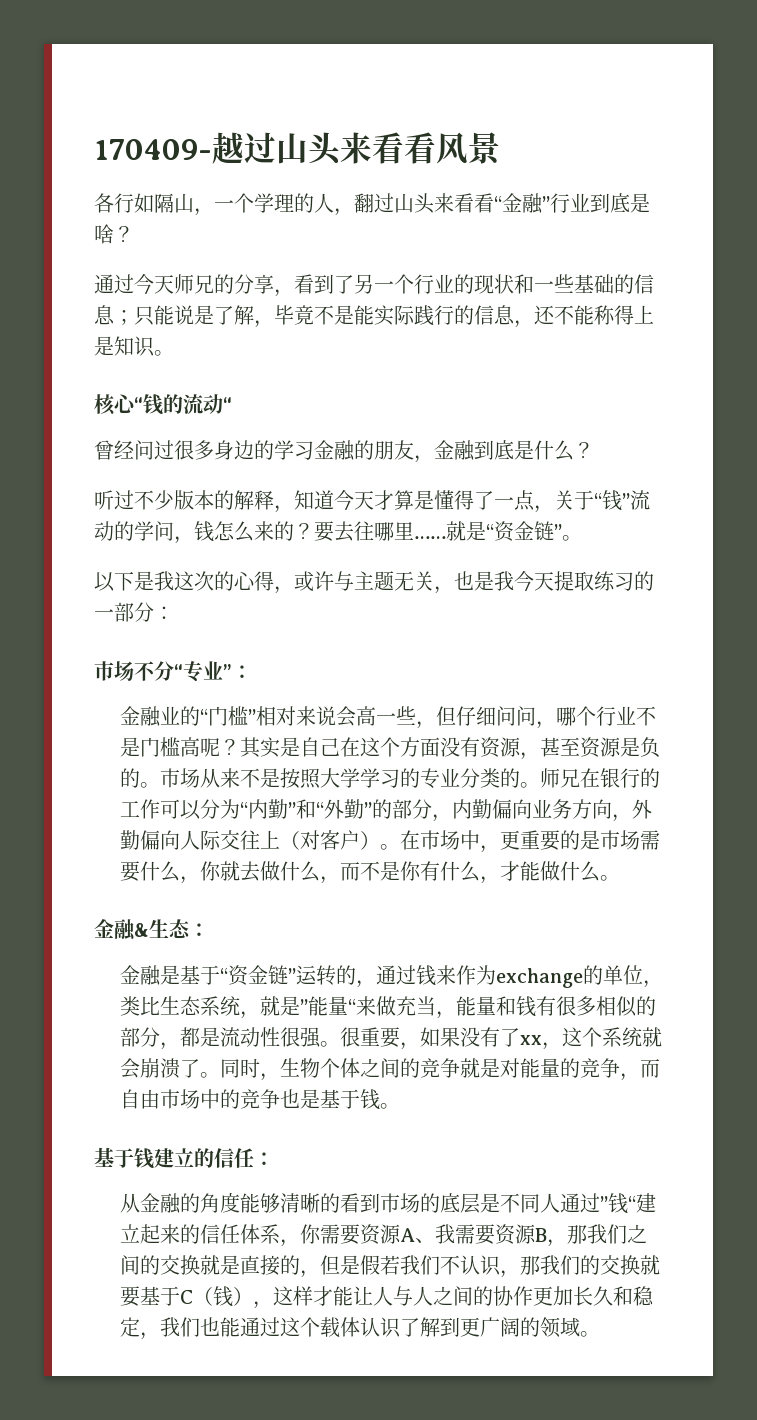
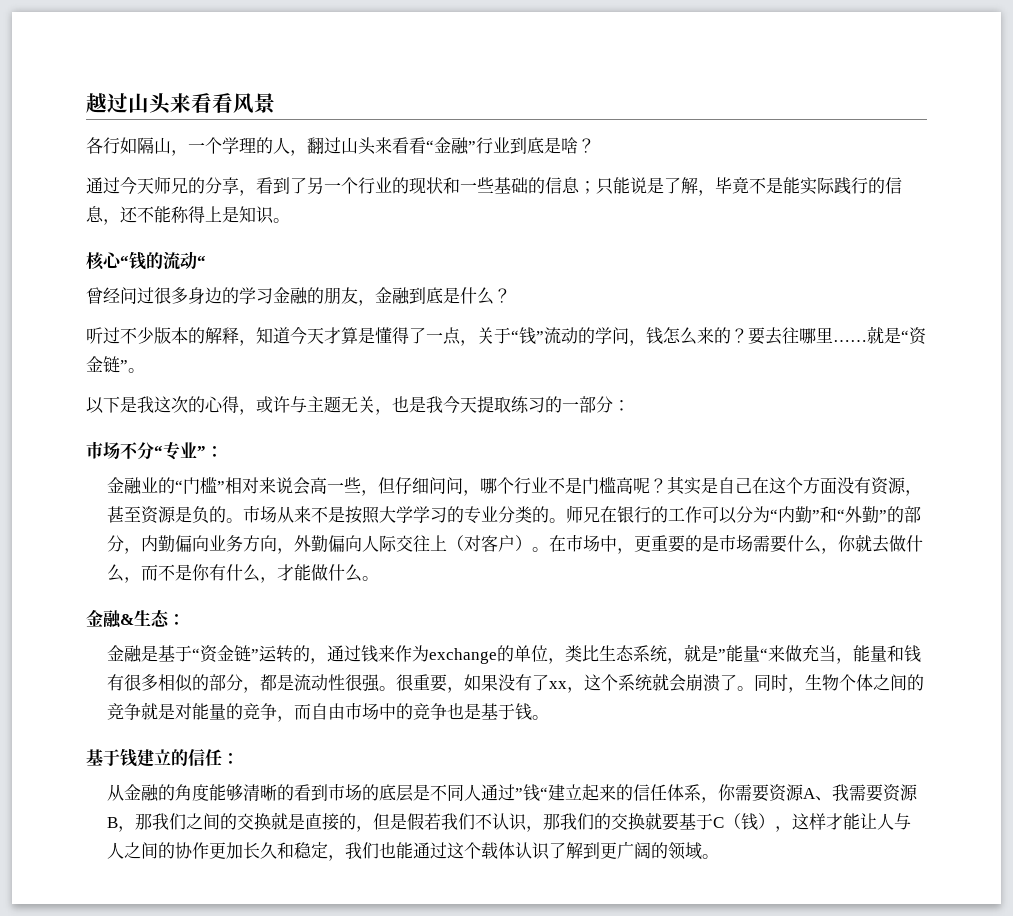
- 170409-越过山头来看看风景
+ 越过山头来看看风景

